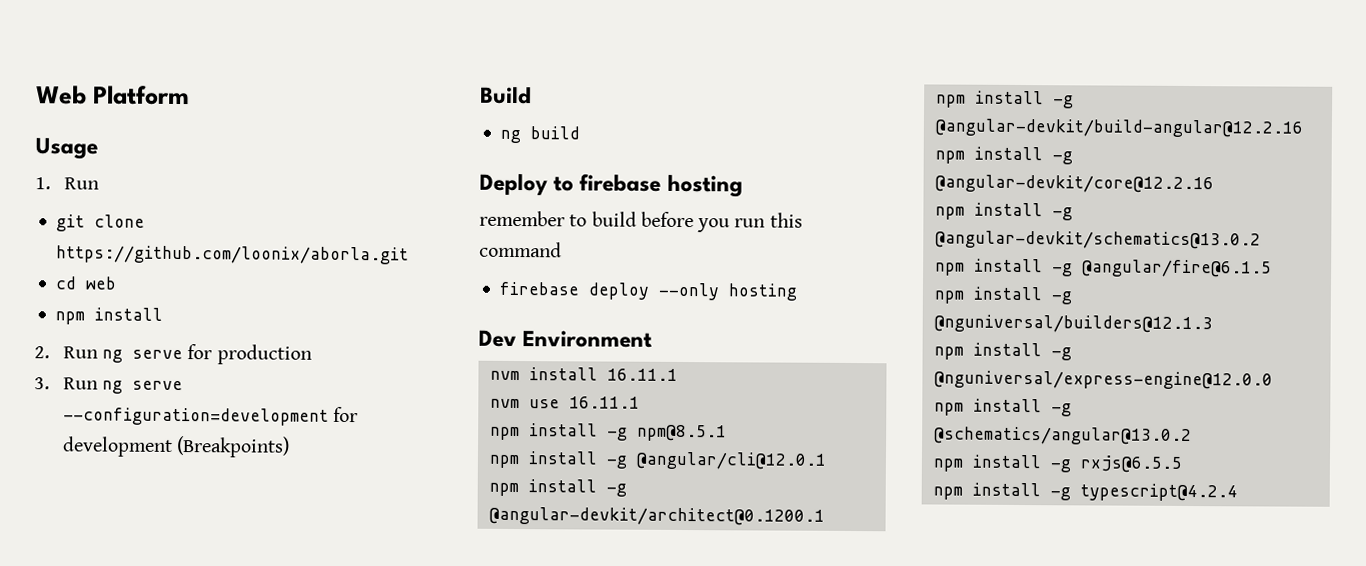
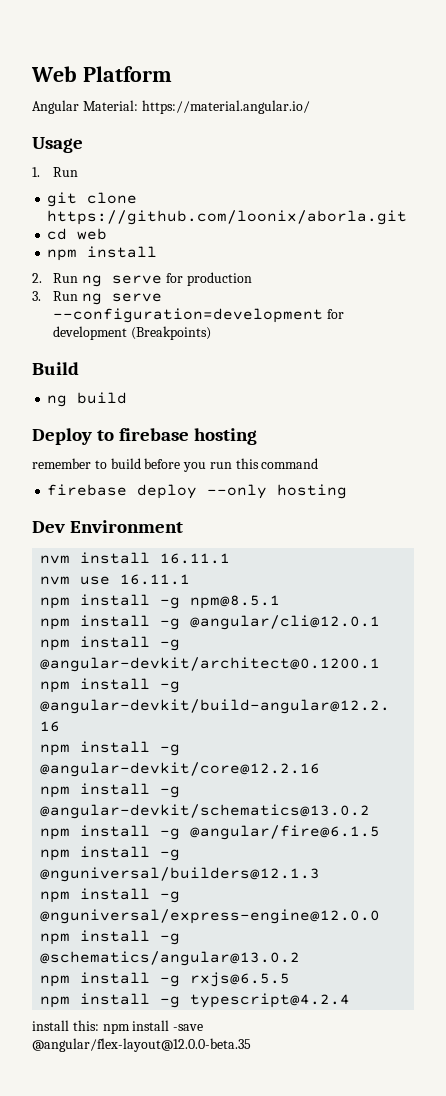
+ Angular Material: https://material.angular.io/
+ install this: npm install -save @angular/flex-layout@12.0.0-beta.35

